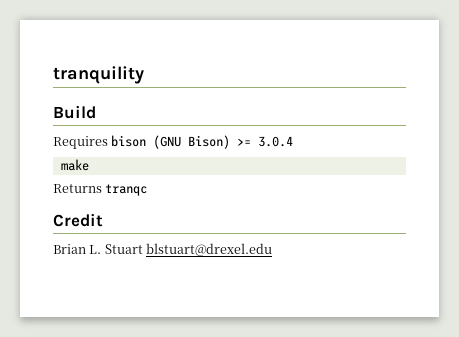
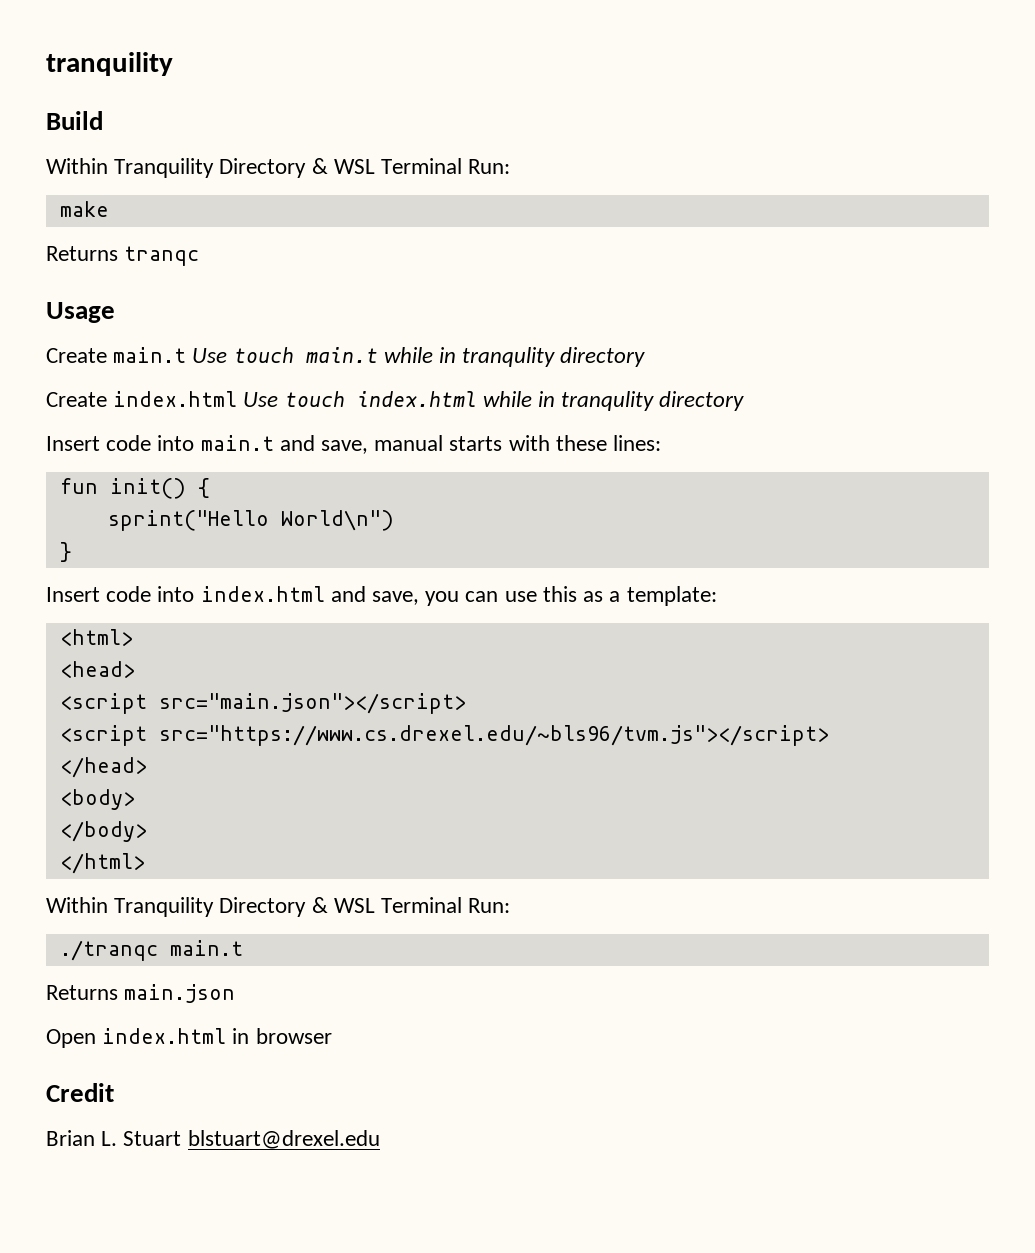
  Build
- Requires bison (GNU Bison) >= 3.0.4
+ Within Tranquility Directory & WSL Terminal Run:
  make
  Returns tranqc
+ Usage
+ Create main.t Use touch main.t while in tranqulity directory
+ Create index.html Use touch index.html while in tranqulity directory
+ Insert code into main.t and save, manual starts with these lines:
+ fun init() {
+ sprint("Hello World\n")
+ }
+ Insert code into index.html and save, you can use this as a template:
+ <html>
+ <head>
+ <script src="main.json"></script>
+ <script src="https://www.cs.drexel.edu/~bls96/tvm.js"></script>
+ </head>
+ <body>
+ </body>
+ </html>
+ Within Tranquility Directory & WSL Terminal Run:
+ ./tranqc main.t
+ Returns main.json
+ Open index.html in browser

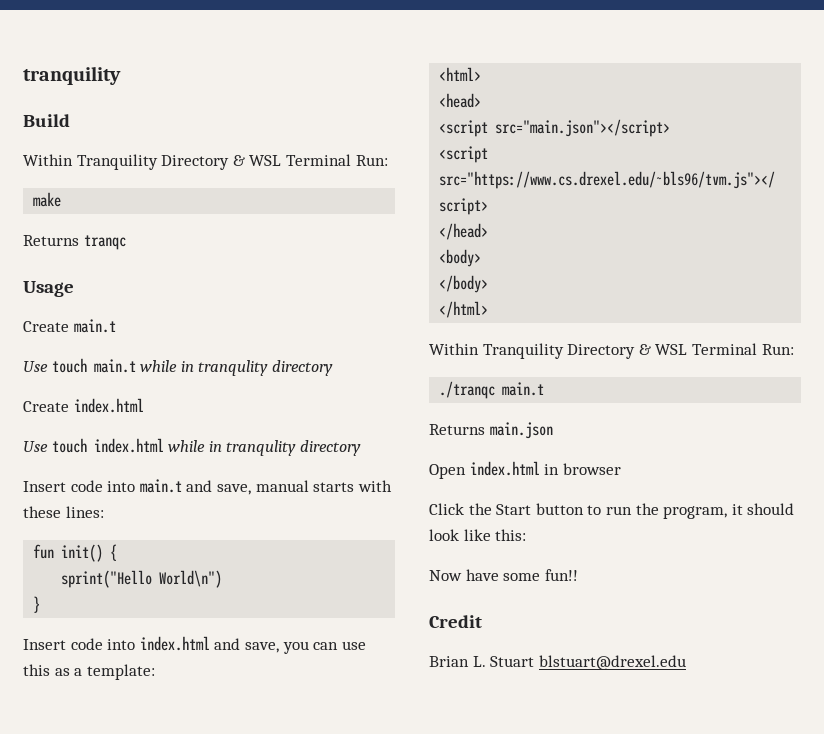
- Create main.t Use touch main.t while in tranqulity directory
+ Create main.t
+ Use touch main.t while in tranqulity directory
- Create index.html Use touch index.html while in tranqulity directory
+ Create index.html
+ Use touch index.html while in tranqulity directory
+ Click the Start button to run the program, it should look like this:
+ Now have some fun!!

